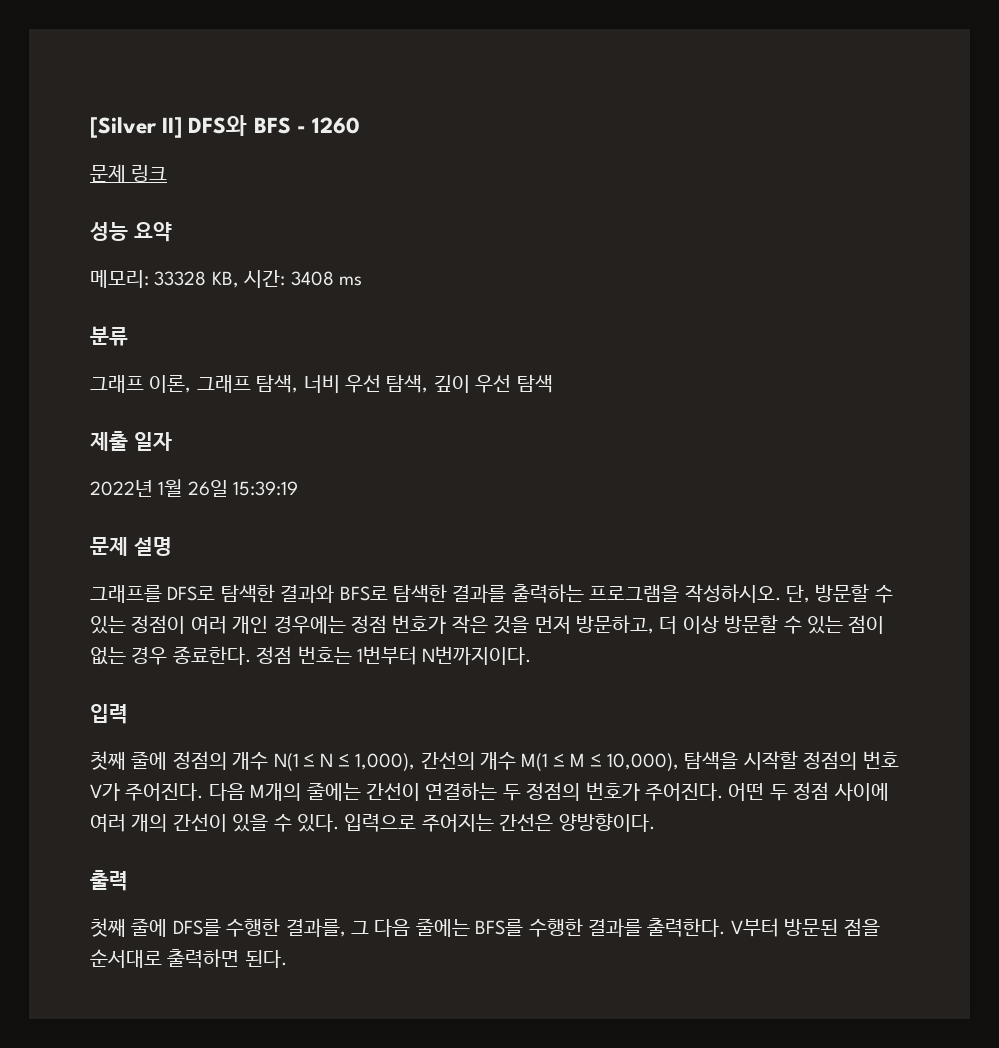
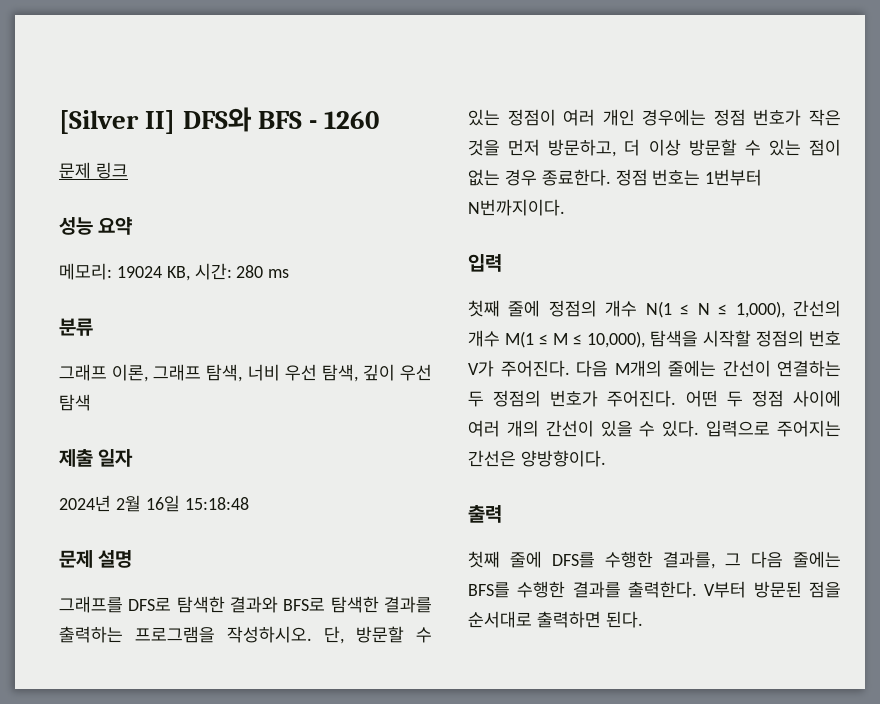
- 메모리: 33328 KB, 시간: 3408 ms
+ 메모리: 19024 KB, 시간: 280 ms
- 2022년 1월 26일 15:39:19
+ 2024년 2월 16일 15:18:48

